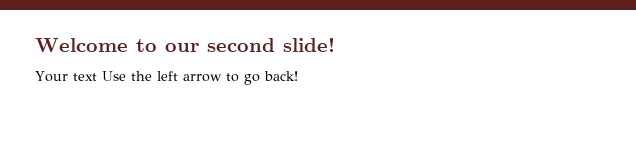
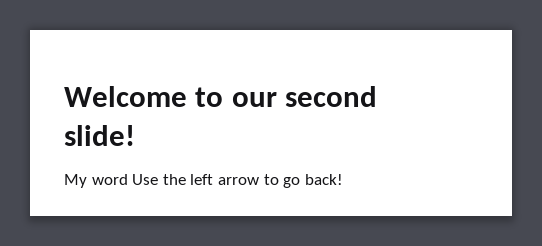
- Your text Use the left arrow to go back!
+ My word Use the left arrow to go back!

